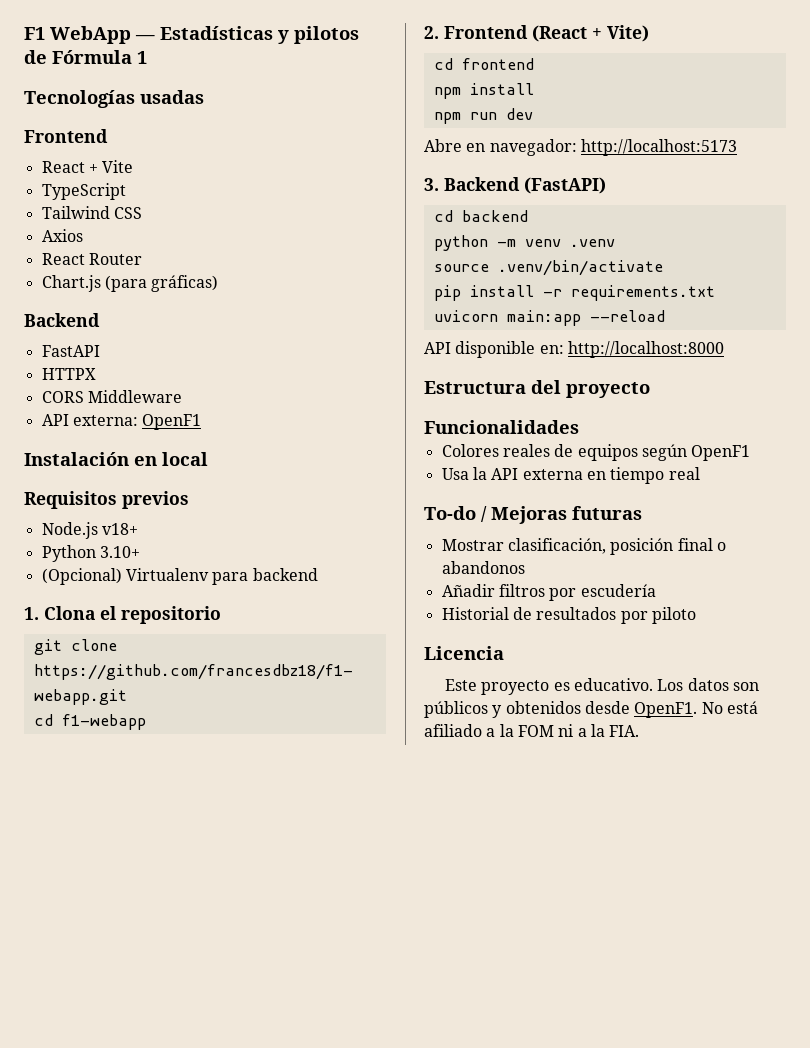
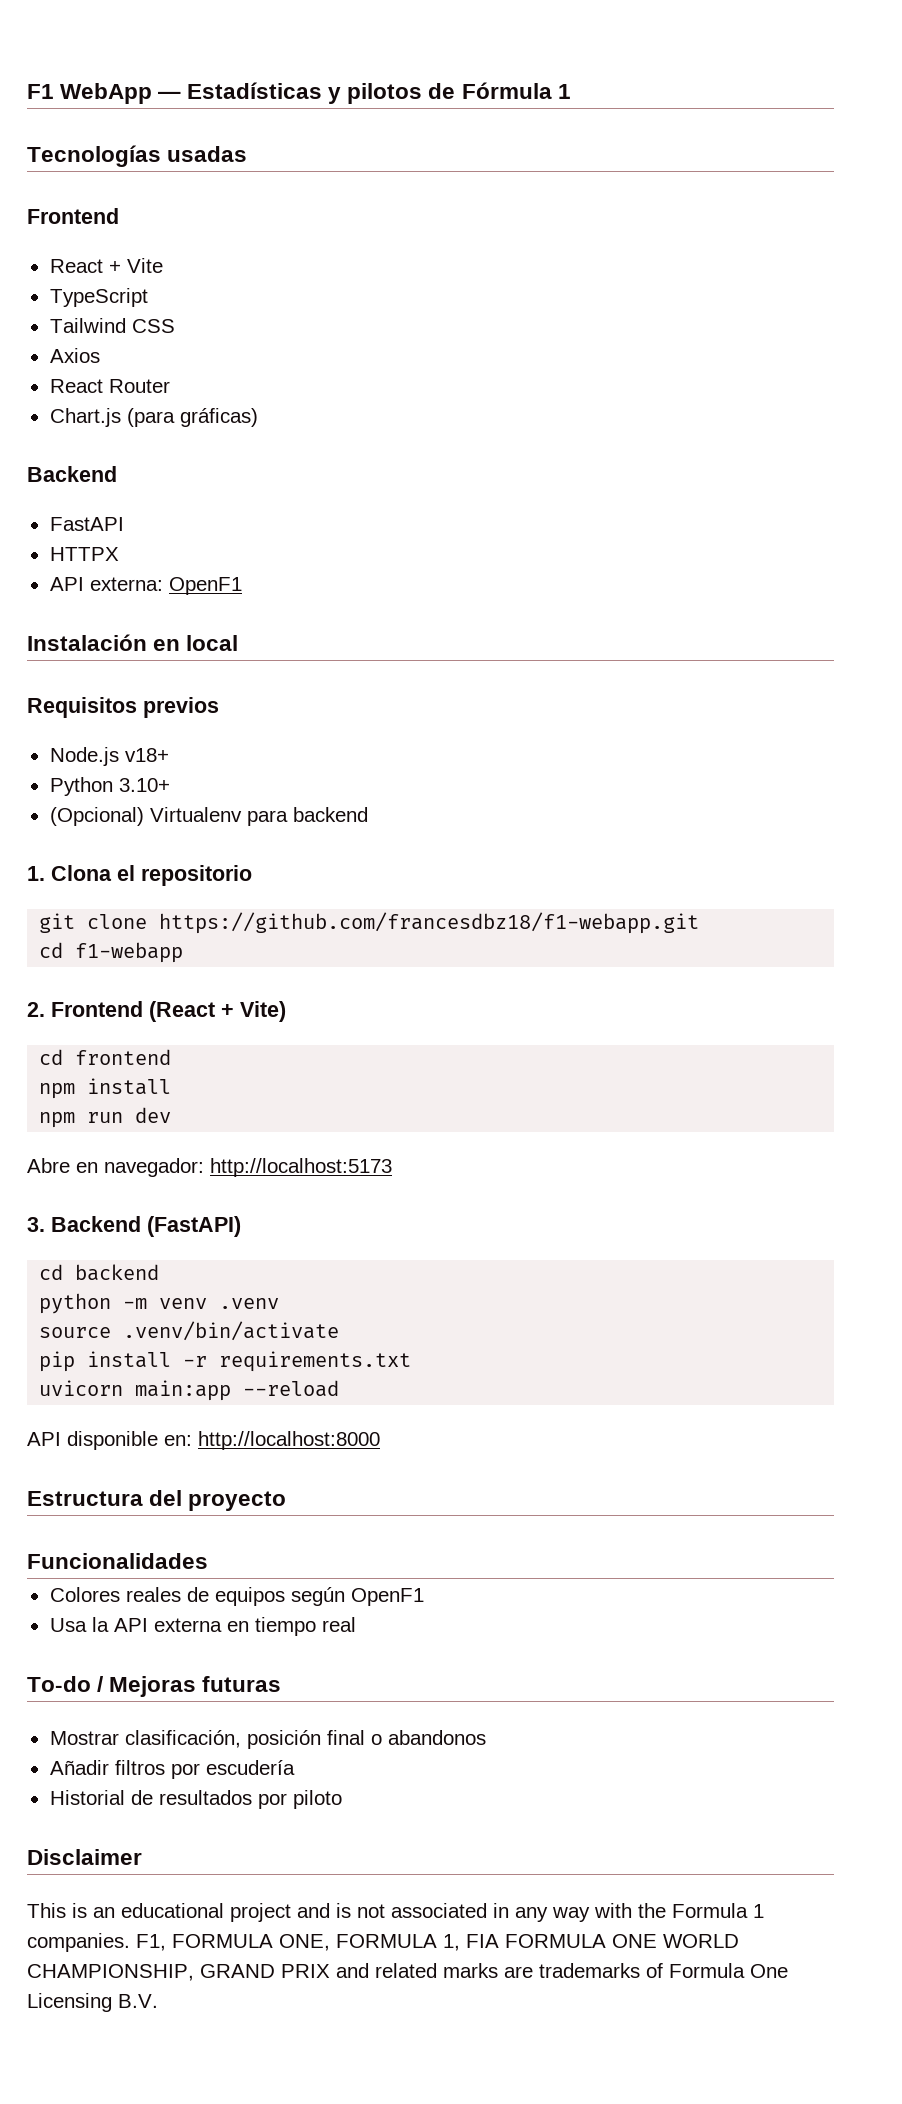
- CORS Middleware
- Licencia
- Este proyecto es educativo. Los datos son públicos y obtenidos desde OpenF1. No está afiliado a la FOM ni a la FIA.
+ Disclaimer
+ This is an educational project and is not associated in any way with the Formula 1 companies. F1, FORMULA ONE, FORMULA 1, FIA FORMULA ONE WORLD CHAMPIONSHIP, GRAND PRIX and related marks are trademarks of Formula One Licensing B.V.

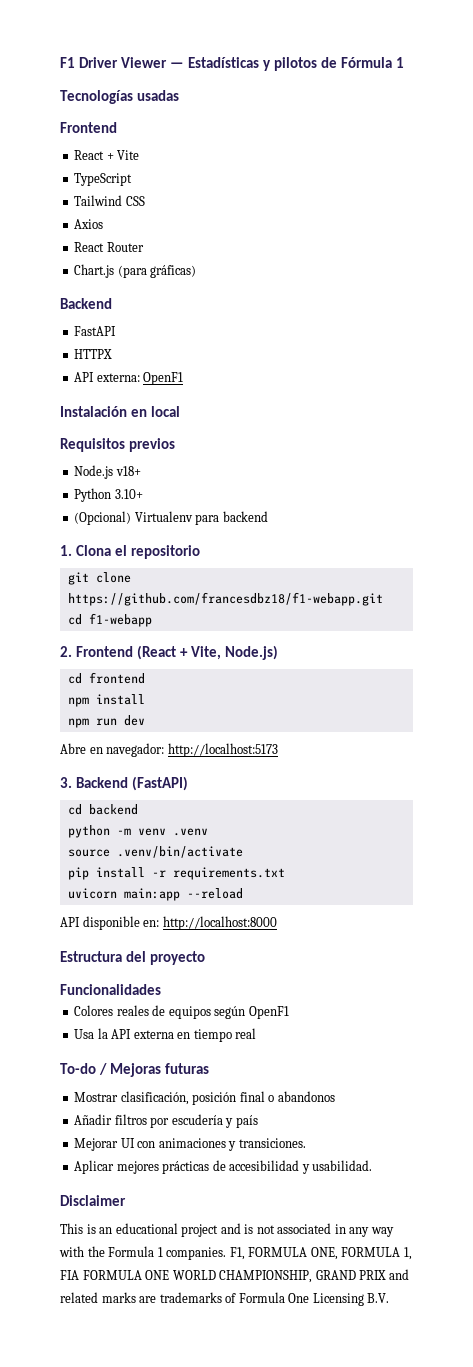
- F1 WebApp — Estadísticas y pilotos de Fórmula 1
+ F1 Driver Viewer — Estadísticas y pilotos de Fórmula 1
- 2. Frontend (React + Vite)
+ 2. Frontend (React + Vite, Node.js)
- Añadir filtros por escudería
- Historial de resultados por piloto
+ Añadir filtros por escudería y país
+ Mejorar UI con animaciones y transiciones.
+ Aplicar mejores prácticas de accesibilidad y usabilidad.

